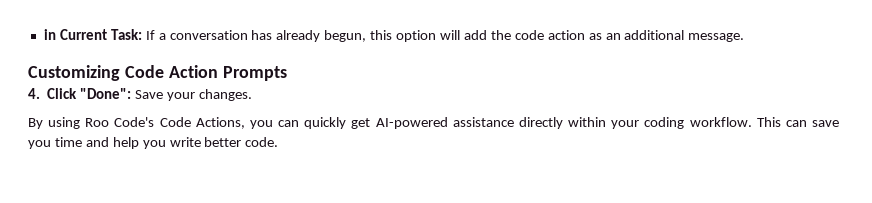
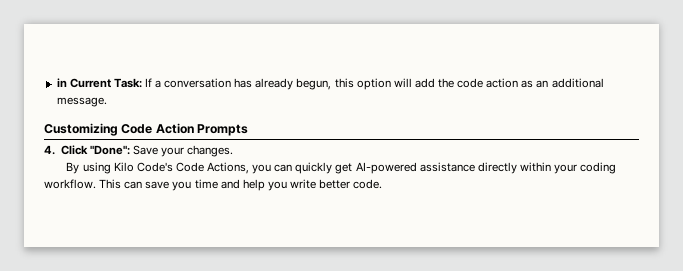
- By using Roo Code's Code Actions, you can quickly get AI-powered assistance directly within your coding workflow.
+ By using Kilo Code's Code Actions, you can quickly get AI-powered assistance directly within your coding workflow.

